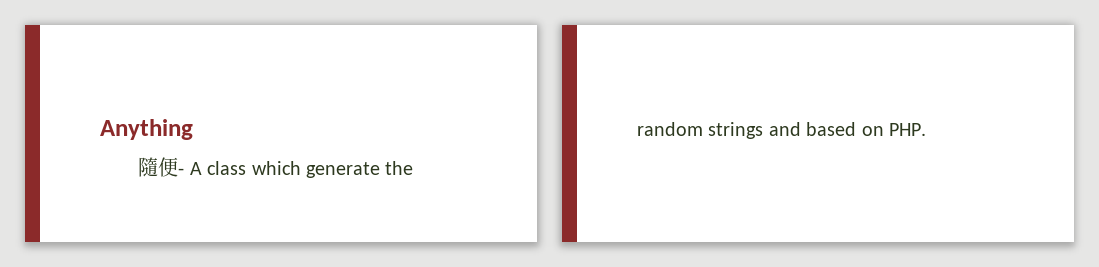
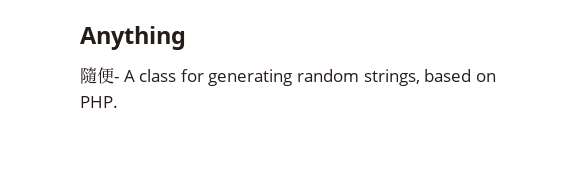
- 隨便- A class which generate the random strings and based on PHP.
+ 隨便- A class for generating random strings, based on PHP.

